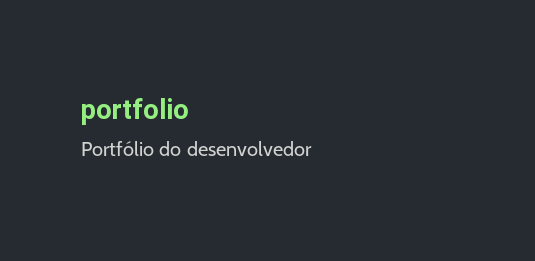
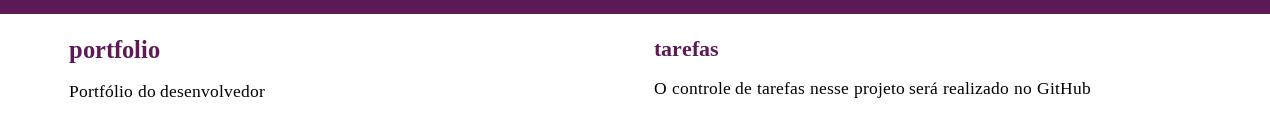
  Portfólio do desenvolvedor
+ tarefas
+ O controle de tarefas nesse projeto será realizado no GitHub

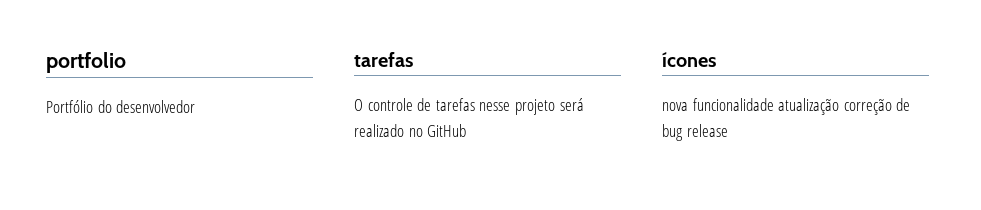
+ ícones
+ nova funcionalidade atualização correção de bug release

